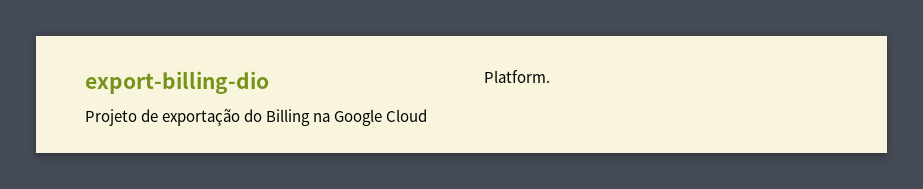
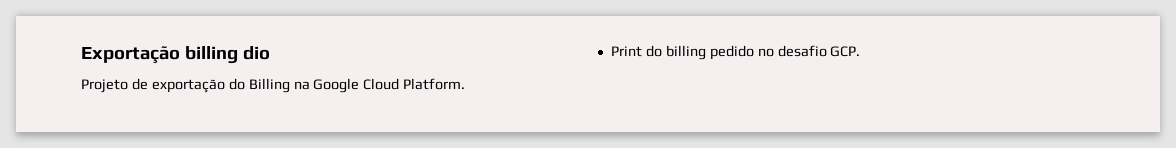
- export-billing-dio
+ Exportação billing dio
+ Print do billing pedido no desafio GCP.

